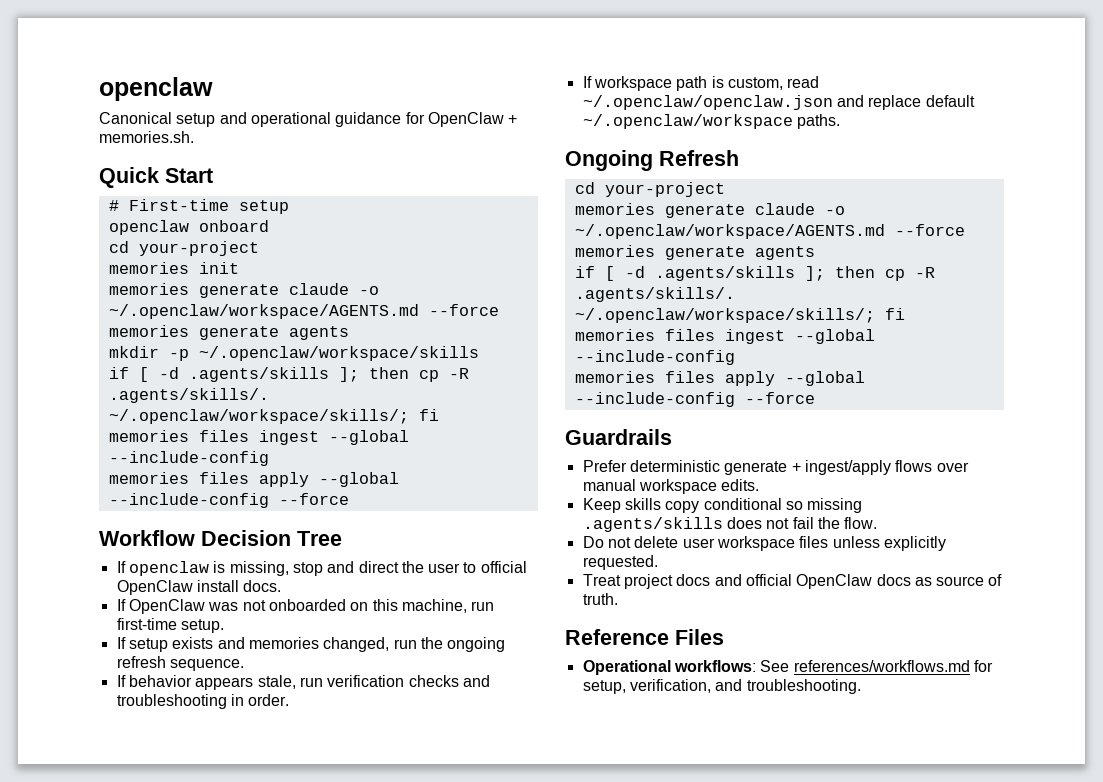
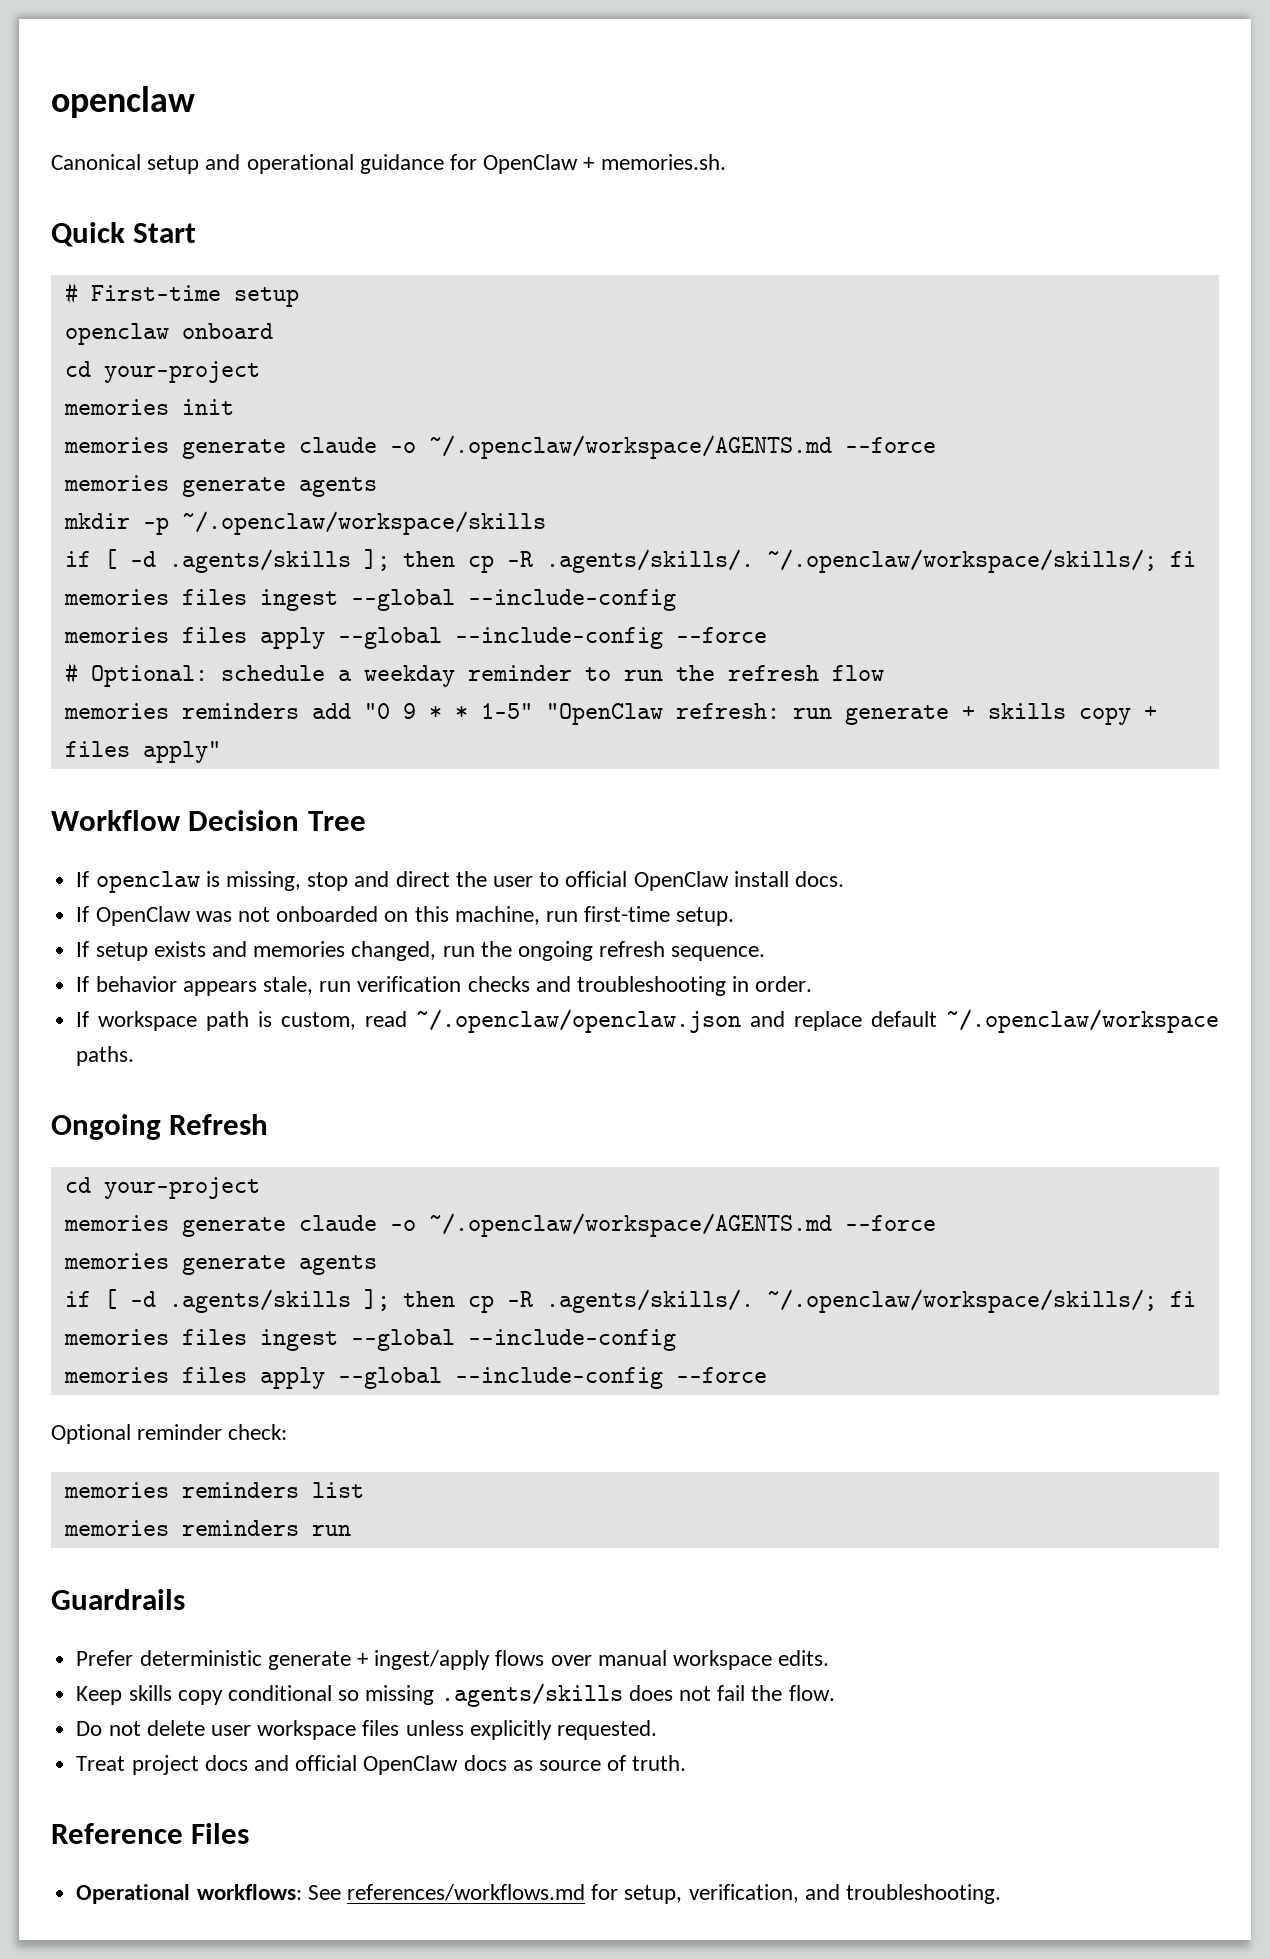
+ # Optional: schedule a weekday reminder to run the refresh flow
+ memories reminders add "0 9 * * 1-5" "OpenClaw refresh: run generate + skills copy + files apply"
+ Optional reminder check:
+ memories reminders list
+ memories reminders run

